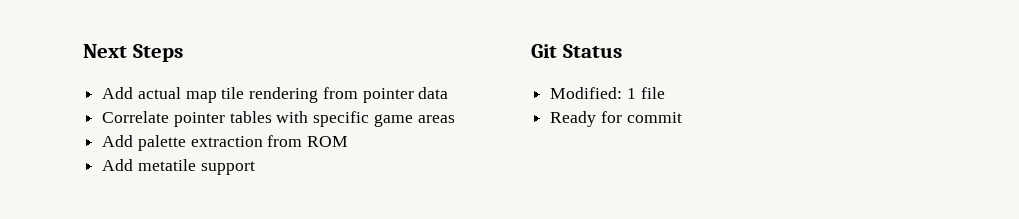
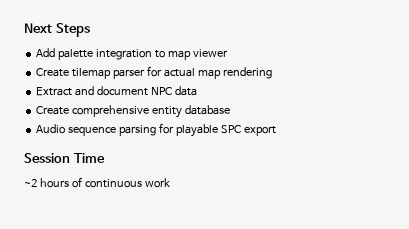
- Add actual map tile rendering from pointer data
- Correlate pointer tables with specific game areas
- Add palette extraction from ROM
- Add metatile support
- Git Status
- Modified: 1 file
- Ready for commit
+ Add palette integration to map viewer
+ Create tilemap parser for actual map rendering
+ Extract and document NPC data
+ Create comprehensive entity database
+ Audio sequence parsing for playable SPC export
+ Session Time
+ ~2 hours of continuous work

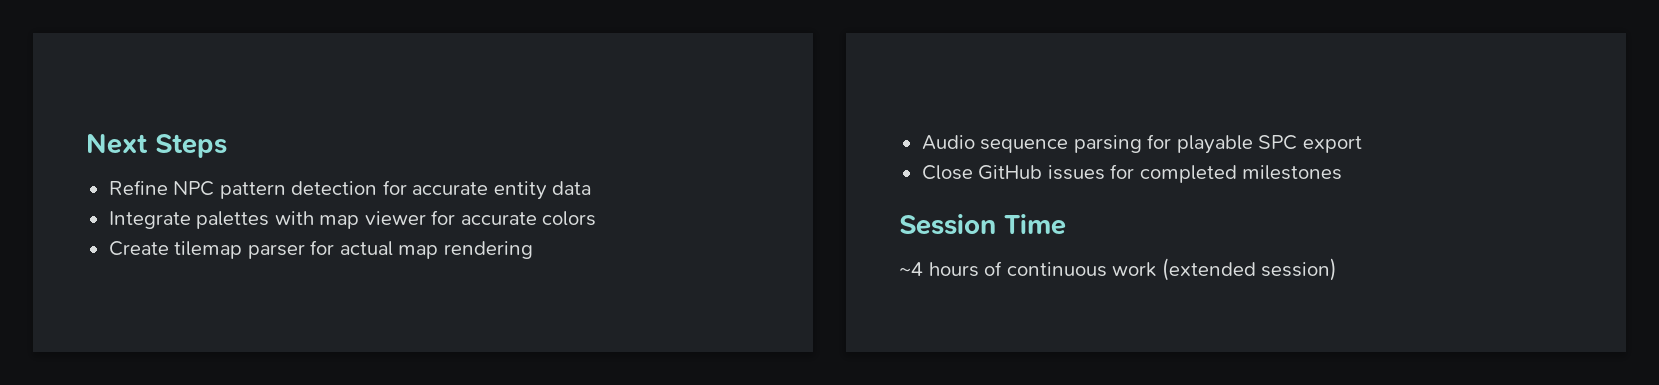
- Add palette integration to map viewer
+ Refine NPC pattern detection for accurate entity data
+ Integrate palettes with map viewer for accurate colors
- Extract and document NPC data
- Create comprehensive entity database
+ Close GitHub issues for completed milestones
- ~2 hours of continuous work
+ ~4 hours of continuous work (extended session)

